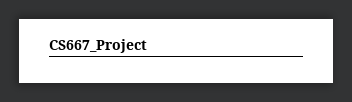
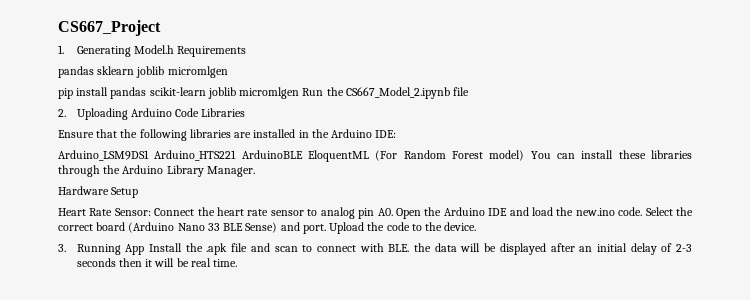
+ 1. Generating Model.h Requirements
+ pandas sklearn joblib micromlgen
+ pip install pandas scikit-learn joblib micromlgen Run the CS667_Model_2.ipynb file
+ 2. Uploading Arduino Code Libraries
+ Ensure that the following libraries are installed in the Arduino IDE:
+ Arduino_LSM9DS1 Arduino_HTS221 ArduinoBLE EloquentML (For Random Forest model) You can install these libraries through the Arduino Library Manager.
+ Hardware Setup
+ Heart Rate Sensor: Connect the heart rate sensor to analog pin A0. Open the Arduino IDE and load the new.ino code. Select the correct board (Arduino Nano 33 BLE Sense) and port. Upload the code to the device.
+ 3. Running App Install the .apk file and scan to connect with BLE. the data will be displayed after an initial delay of 2-3 seconds then it will be real time.

